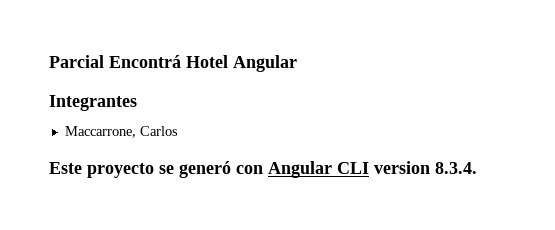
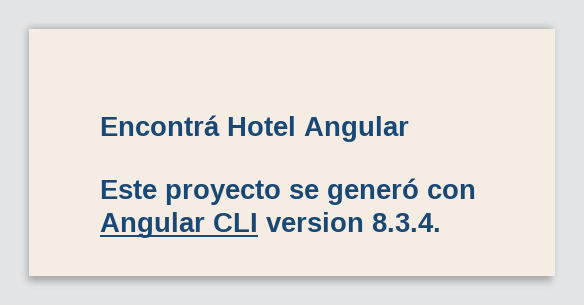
- Parcial Encontrá Hotel Angular
+ Encontrá Hotel Angular
- Integrantes
- Maccarrone, Carlos

